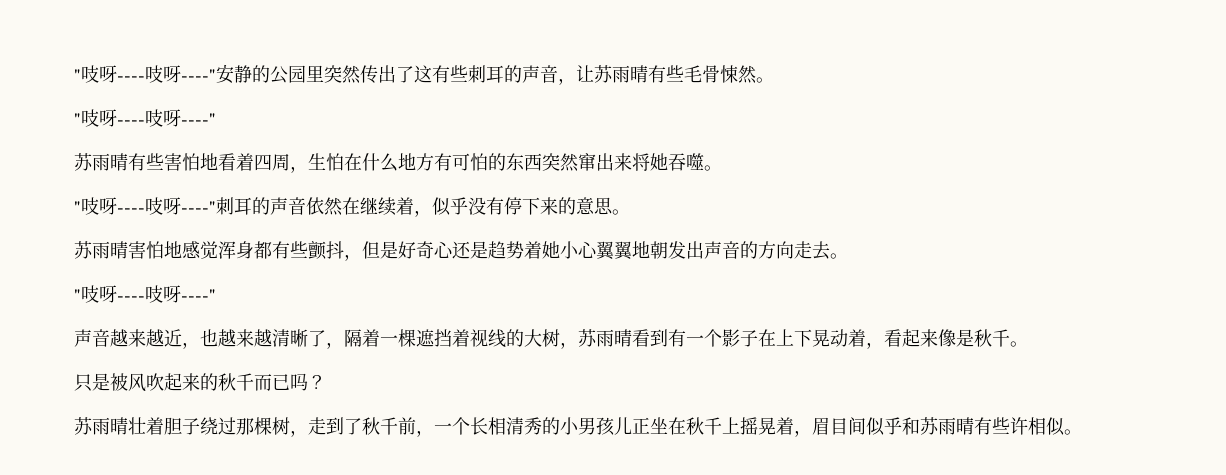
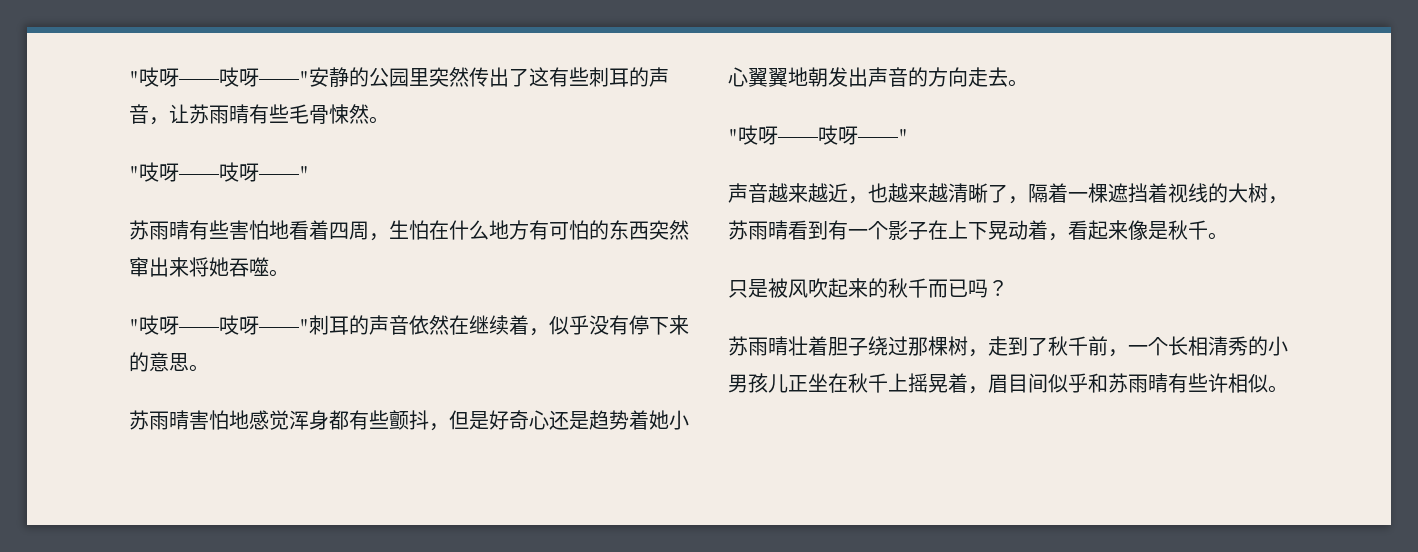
- "吱呀----吱呀----"安静的公园里突然传出了这有些刺耳的声音，让苏雨晴有些毛骨悚然。
- "吱呀----吱呀----"
+ "吱呀——吱呀——"安静的公园里突然传出了这有些刺耳的声音，让苏雨晴有些毛骨悚然。
+ "吱呀——吱呀——"
- "吱呀----吱呀----"刺耳的声音依然在继续着，似乎没有停下来的意思。
+ "吱呀——吱呀——"刺耳的声音依然在继续着，似乎没有停下来的意思。
  苏雨晴害怕地感觉浑身都有些颤抖，但是好奇心还是趋势着她小心翼翼地朝发出声音的方向走去。
- "吱呀----吱呀----"
+ "吱呀——吱呀——"

